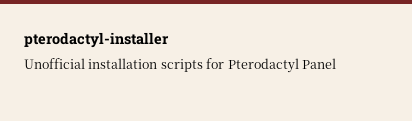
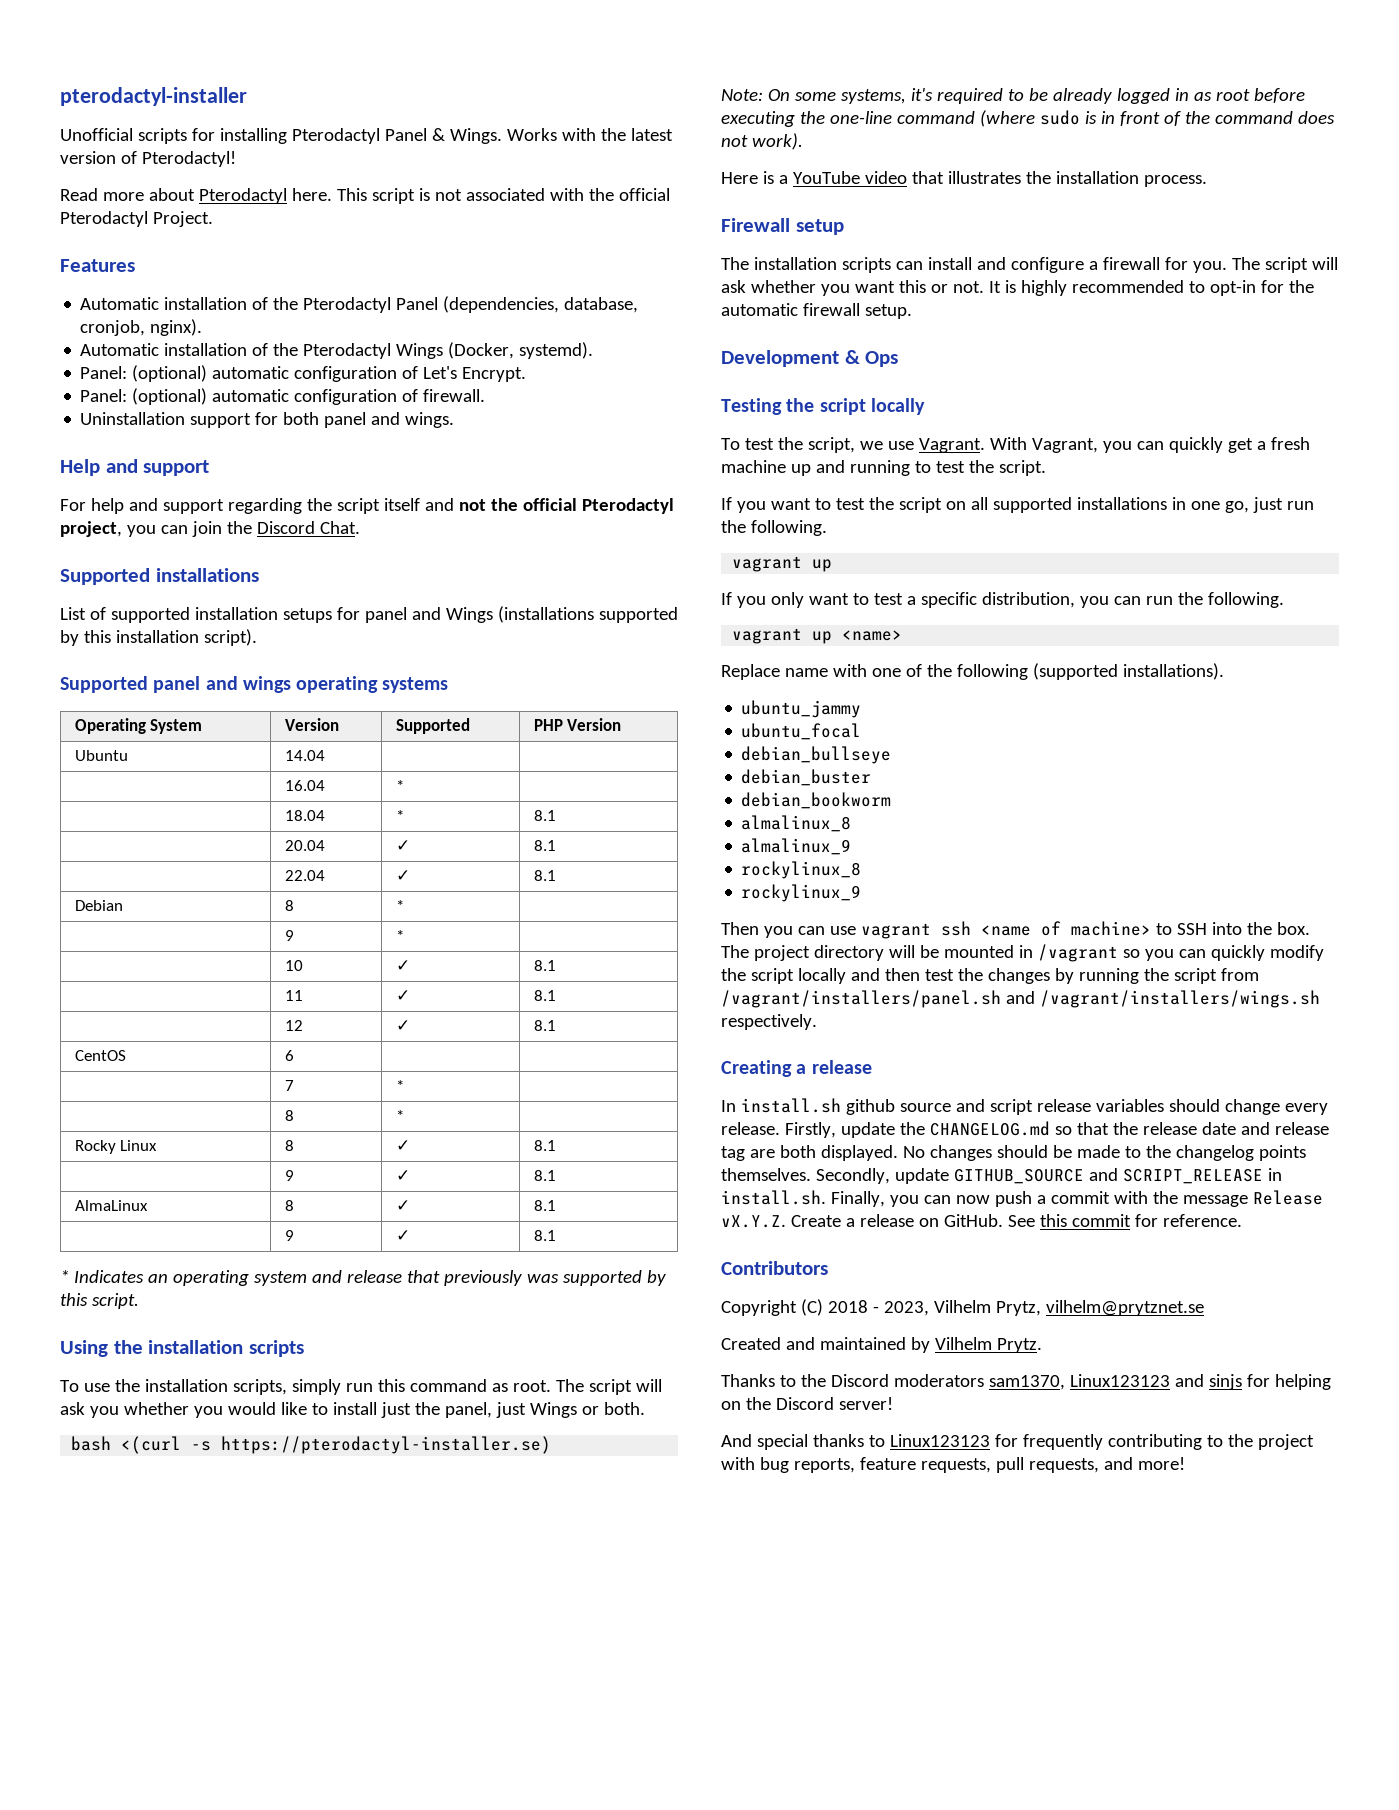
- Unofficial installation scripts for Pterodactyl Panel
+ Unofficial scripts for installing Pterodactyl Panel & Wings. Works with the latest version of Pterodactyl!
+ Read more about Pterodactyl here. This script is not associated with the official Pterodactyl Project.
+ Features
+ Automatic installation of the Pterodactyl Panel (dependencies, database, cronjob, nginx).
+ Automatic installation of the Pterodactyl Wings (Docker, systemd).
+ Panel: (optional) automatic configuration of Let's Encrypt.
+ Panel: (optional) automatic configuration of firewall.
+ Uninstallation support for both panel and wings.
+ Help and support
+ For help and support regarding the script itself and not the official Pterodactyl project, you can join the Discord Chat.
+ Supported installations
+ List of supported installation setups for panel and Wings (installations supported by this installation script).
+ Supported panel and wings operating systems
+ Operating System | Version | Supported | PHP Version
+ Ubuntu | 14.04 | |
+ | 16.04 | * |
+ | 18.04 | * | 8.1
+ | 20.04 | ✓ | 8.1
+ | 22.04 | ✓ | 8.1
+ Debian | 8 | * |
+ | 9 | * |
+ | 10 | ✓ | 8.1
+ | 11 | ✓ | 8.1
+ | 12 | ✓ | 8.1
+ CentOS | 6 | |
+ | 7 | * |
+ | 8 | * |
+ Rocky Linux | 8 | ✓ | 8.1
+ | 9 | ✓ | 8.1
+ AlmaLinux | 8 | ✓ | 8.1
+ | 9 | ✓ | 8.1
+ * Indicates an operating system and release that previously was supported by this script.
+ Using the installation scripts
+ To use the installation scripts, simply run this command as root. The script will ask you whether you would like to install just the panel, just Wings or both.
+ bash <(curl -s https://pterodactyl-installer.se)
+ Note: On some systems, it's required to be already logged in as root before executing the one-line command (where sudo is in front of the command does not work).
+ Here is a YouTube video that illustrates the installation process.
+ Firewall setup
+ The installation scripts can install and configure a firewall for you. The script will ask whether you want this or not. It is highly recommended to opt-in for the automatic firewall setup.
+ Development & Ops
+ Testing the script locally
+ To test the script, we use Vagrant. With Vagrant, you can quickly get a fresh machine up and running to test the script.
+ If you want to test the script on all supported installations in one go, just run the following.
+ vagrant up
+ If you only want to test a specific distribution, you can run the following.
+ vagrant up <name>
+ Replace name with one of the following (supported installations).
+ ubuntu_jammy
+ ubuntu_focal
+ debian_bullseye
+ debian_buster
+ debian_bookworm
+ almalinux_8
+ almalinux_9
+ rockylinux_8
+ rockylinux_9
+ Then you can use vagrant ssh <name of machine> to SSH into the box. The project directory will be mounted in /vagrant so you can quickly modify the script locally and then test the changes by running the script from /vagrant/installers/panel.sh and /vagrant/installers/wings.sh respectively.
+ Creating a release
+ In install.sh github source and script release variables should change every release. Firstly, update the CHANGELOG.md so that the release date and release tag are both displayed. No changes should be made to the changelog points themselves. Secondly, update GITHUB_SOURCE and SCRIPT_RELEASE in install.sh. Finally, you can now push a commit with the message Release vX.Y.Z. Create a release on GitHub. See this commit for reference.
+ Contributors
+ Copyright (C) 2018 - 2023, Vilhelm Prytz, vilhelm@prytznet.se
+ Created and maintained by Vilhelm Prytz.
+ Thanks to the Discord moderators sam1370, Linux123123 and sinjs for helping on the Discord server!
+ And special thanks to Linux123123 for frequently contributing to the project with bug reports, feature requests, pull requests, and more!

